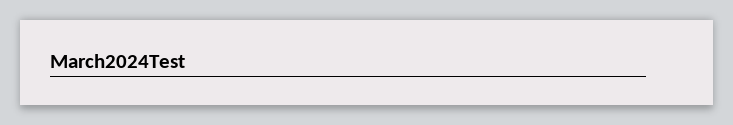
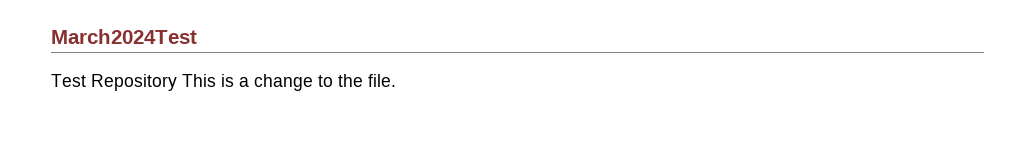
+ Test Repository This is a change to the file.

